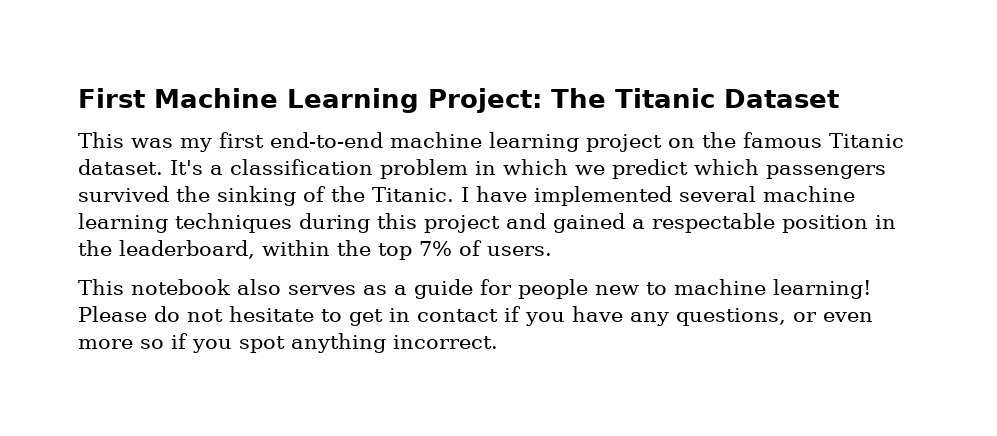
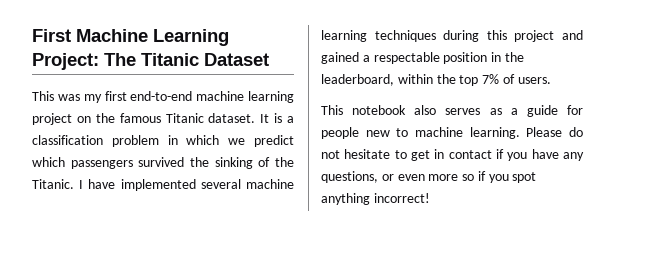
- It's a classification problem in which we predict which passengers survived the sinking of the Titanic.
+ It is a classification problem in which we predict which passengers survived the sinking of the Titanic.
- This notebook also serves as a guide for people new to machine learning!
+ This notebook also serves as a guide for people new to machine learning.
- Please do not hesitate to get in contact if you have any questions, or even more so if you spot anything incorrect.
+ Please do not hesitate to get in contact if you have any questions, or even more so if you spot anything incorrect!

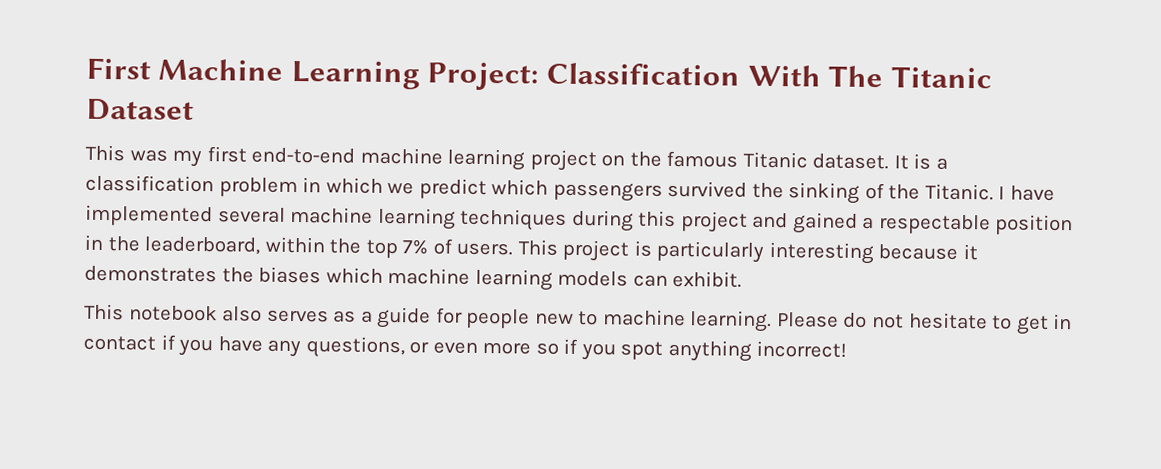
- First Machine Learning Project: The Titanic Dataset
+ First Machine Learning Project: Classification With The Titanic Dataset
+ This project is particularly interesting because it demonstrates the biases which machine learning models can exhibit.

